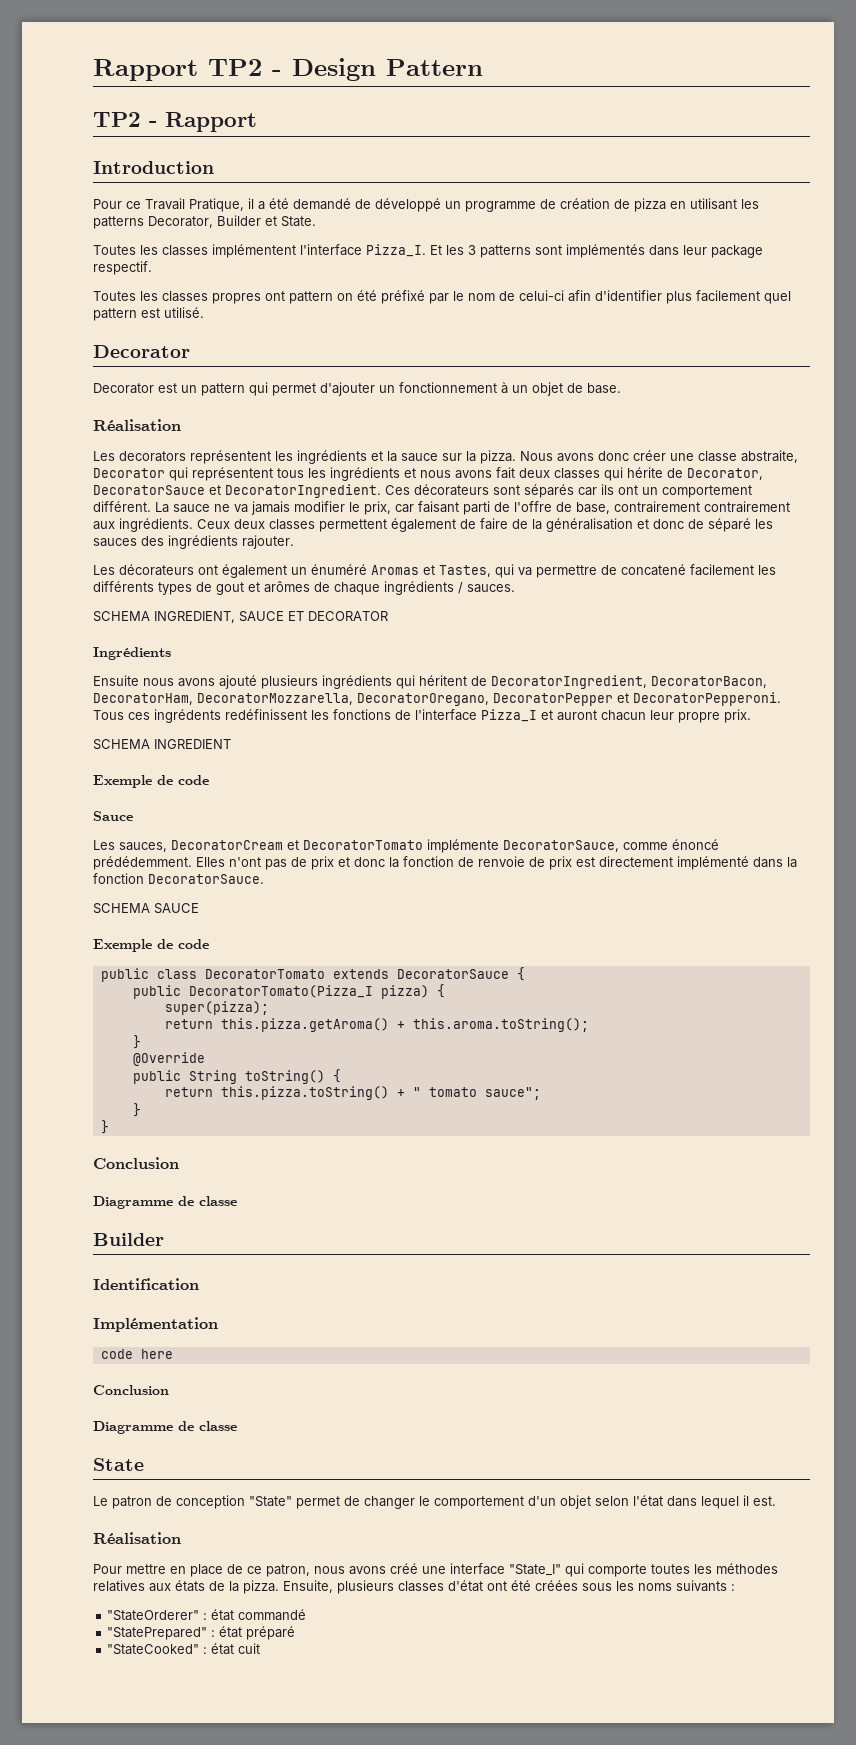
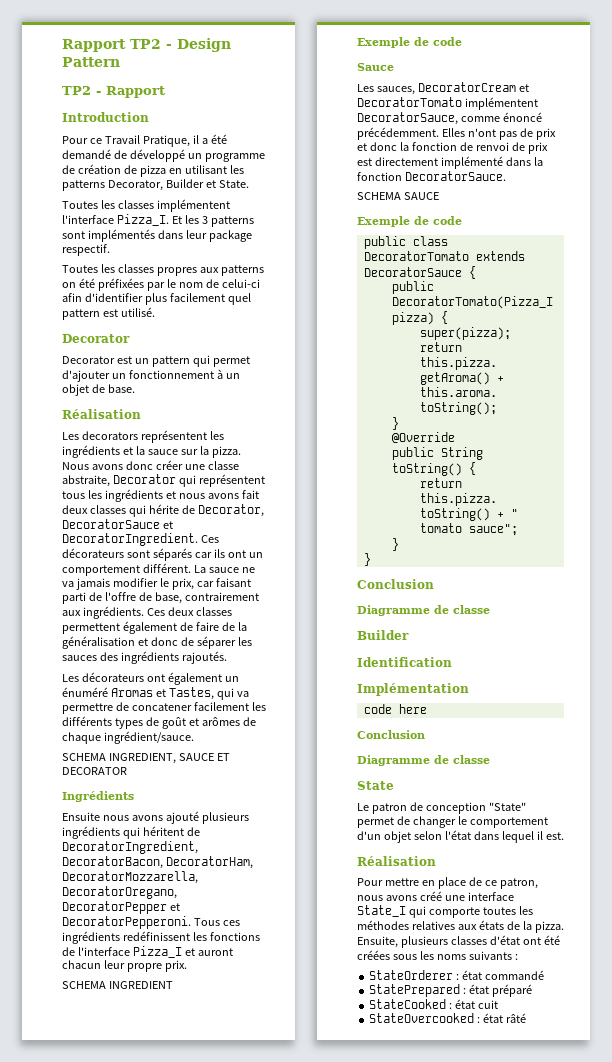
- Toutes les classes propres ont pattern on été préfixé par le nom de celui-ci afin d'identifier plus facilement quel pattern est utilisé.
+ Toutes les classes propres aux patterns on été préfixées par le nom de celui-ci afin d'identifier plus facilement quel pattern est utilisé.
- La sauce ne va jamais modifier le prix, car faisant parti de l'offre de base, contrairement contrairement aux ingrédients.
+ La sauce ne va jamais modifier le prix, car faisant parti de l'offre de base, contrairement aux ingrédients.
- Ceux deux classes permettent également de faire de la généralisation et donc de séparé les sauces des ingrédients rajouter.
+ Ces deux classes permettent également de faire de la généralisation et donc de séparer les sauces des ingrédients rajoutés.
- Les décorateurs ont également un énuméré Aromas et Tastes, qui va permettre de concatené facilement les différents types de gout et arômes de chaque ingrédients / sauces.
+ Les décorateurs ont également un énuméré Aromas et Tastes, qui va permettre de concatener facilement les différents types de goût et arômes de chaque ingrédient/sauce.
- Tous ces ingrédents redéfinissent les fonctions de l'interface Pizza_I et auront chacun leur propre prix.
+ Tous ces ingrédients redéfinissent les fonctions de l'interface Pizza_I et auront chacun leur propre prix.
- Les sauces, DecoratorCream et DecoratorTomato implémente DecoratorSauce, comme énoncé prédédemment.
+ Les sauces, DecoratorCream et DecoratorTomato implémentent DecoratorSauce, comme énoncé précédemment.
- Elles n'ont pas de prix et donc la fonction de renvoie de prix est directement implémenté dans la fonction DecoratorSauce.
+ Elles n'ont pas de prix et donc la fonction de renvoi de prix est directement implémenté dans la fonction DecoratorSauce.
- Pour mettre en place de ce patron, nous avons créé une interface "State_I" qui comporte toutes les méthodes relatives aux états de la pizza.
+ Pour mettre en place de ce patron, nous avons créé une interface State_I qui comporte toutes les méthodes relatives aux états de la pizza.
- "StateOrderer" : état commandé
+ StateOrderer : état commandé
- "StatePrepared" : état préparé
+ StatePrepared : état préparé
- "StateCooked" : état cuit
+ StateCooked : état cuit
+ StateOvercooked : état râté

